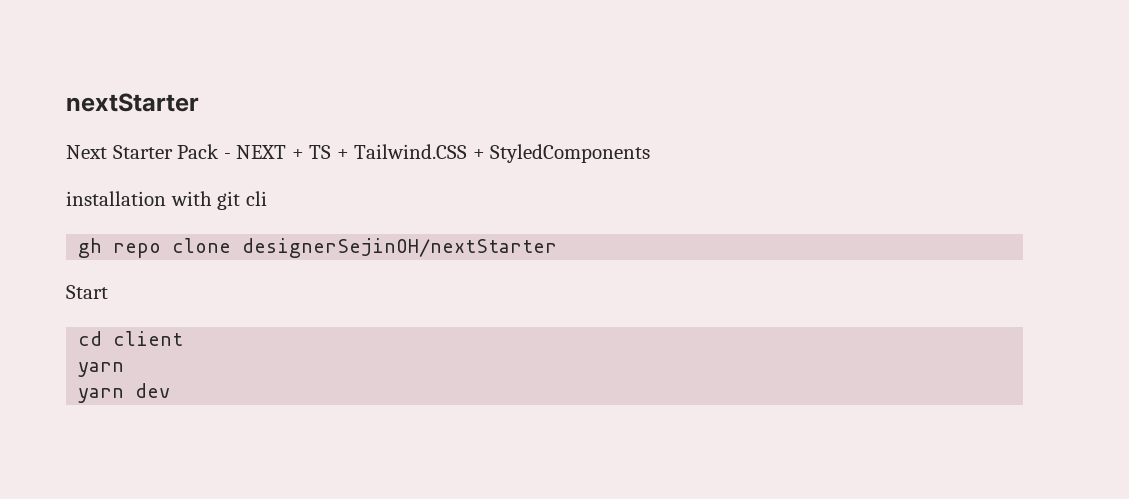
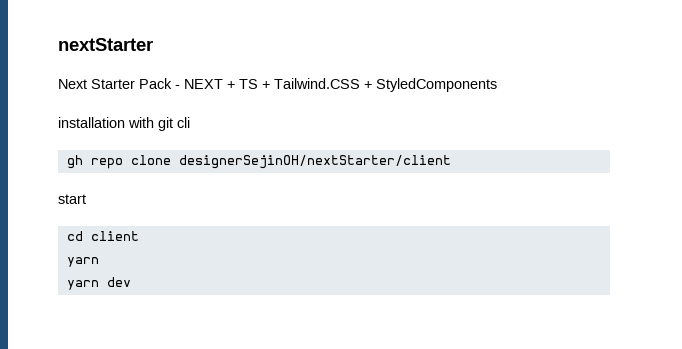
- gh repo clone designerSejinOH/nextStarter
- Start
+ gh repo clone designerSejinOH/nextStarter/client
+ start

